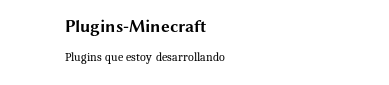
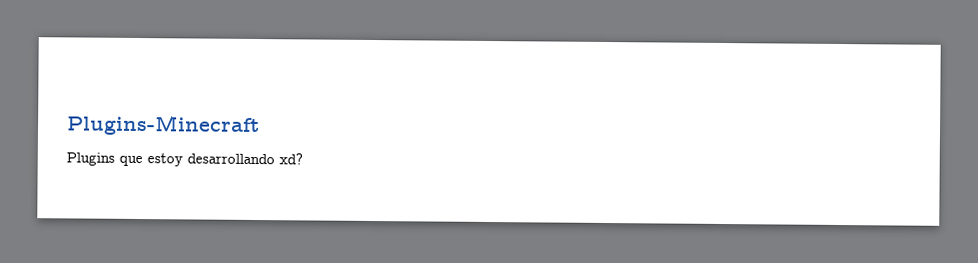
- Plugins que estoy desarrollando
+ Plugins que estoy desarrollando xd?

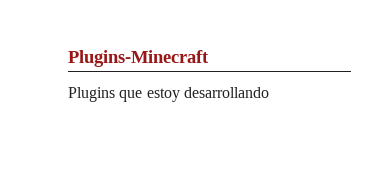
- Plugins que estoy desarrollando xd?
+ Plugins que estoy desarrollando

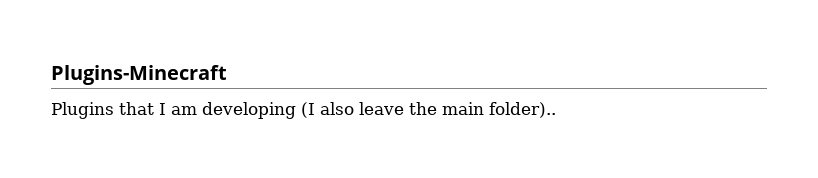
- Plugins que estoy desarrollando
+ Plugins that I am developing (I also leave the main folder)..

